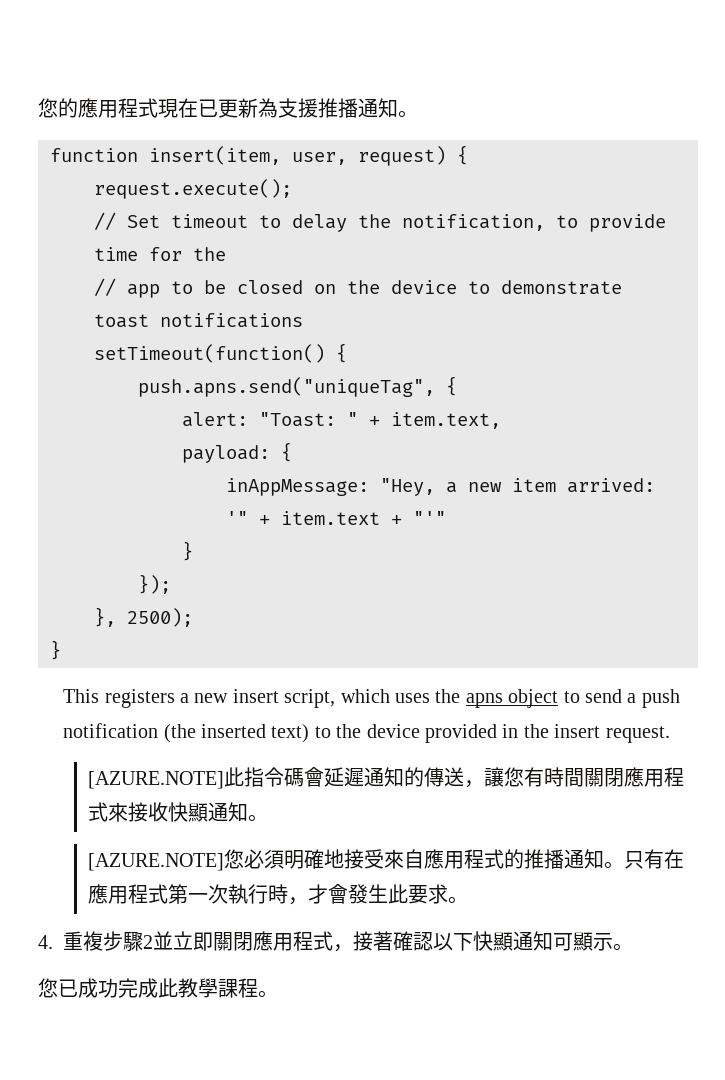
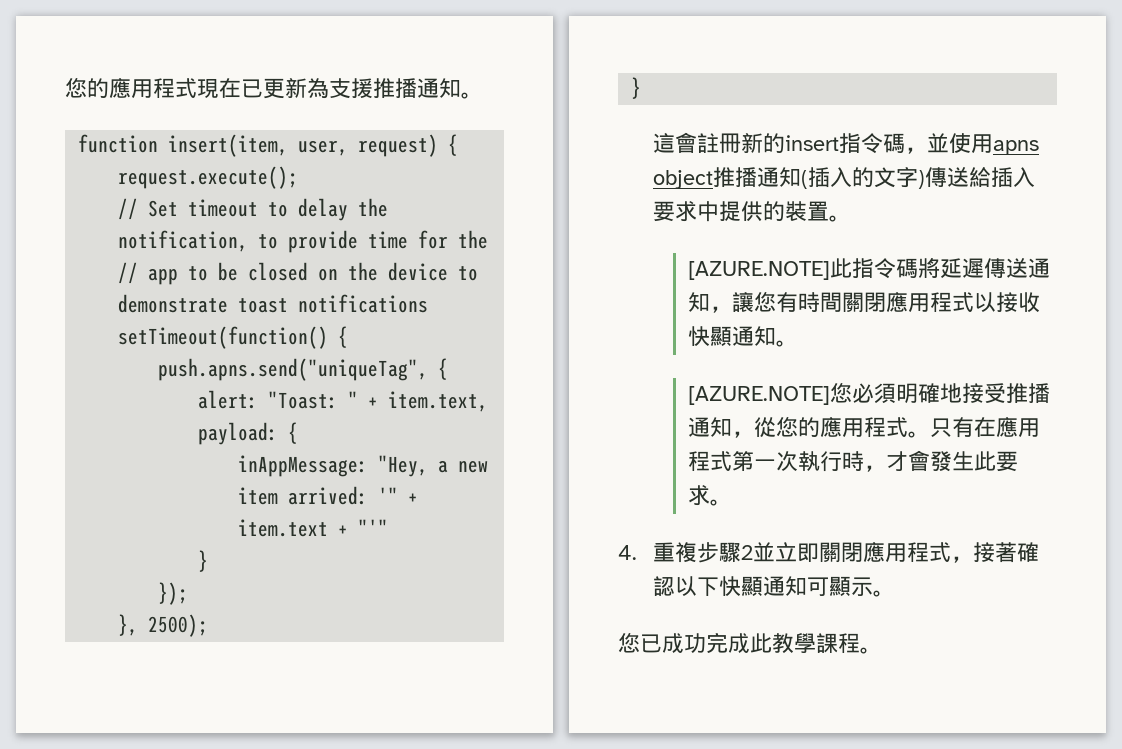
- This registers a new insert script, which uses the apns object to send a push notification (the inserted text) to the device provided in the insert request.
+ 這會註冊新的insert指令碼，並使用apns object推播通知(插入的文字)傳送給插入要求中提供的裝置。
- [AZURE.NOTE]此指令碼會延遲通知的傳送，讓您有時間關閉應用程式來接收快顯通知。
+ [AZURE.NOTE]此指令碼將延遲傳送通知，讓您有時間關閉應用程式以接收快顯通知。
- [AZURE.NOTE]您必須明確地接受來自應用程式的推播通知。
+ [AZURE.NOTE]您必須明確地接受推播通知，從您的應用程式。

